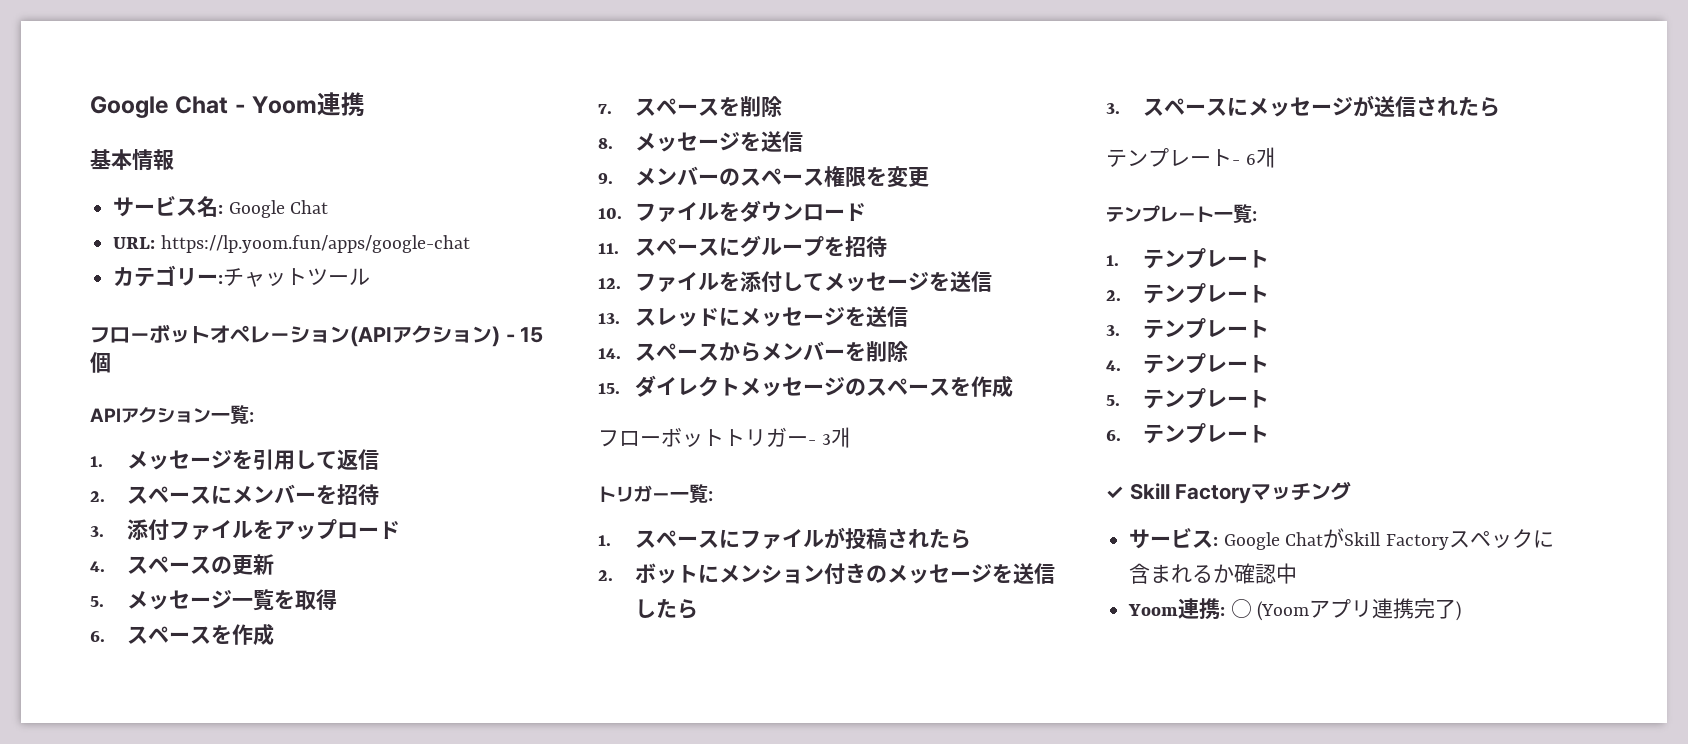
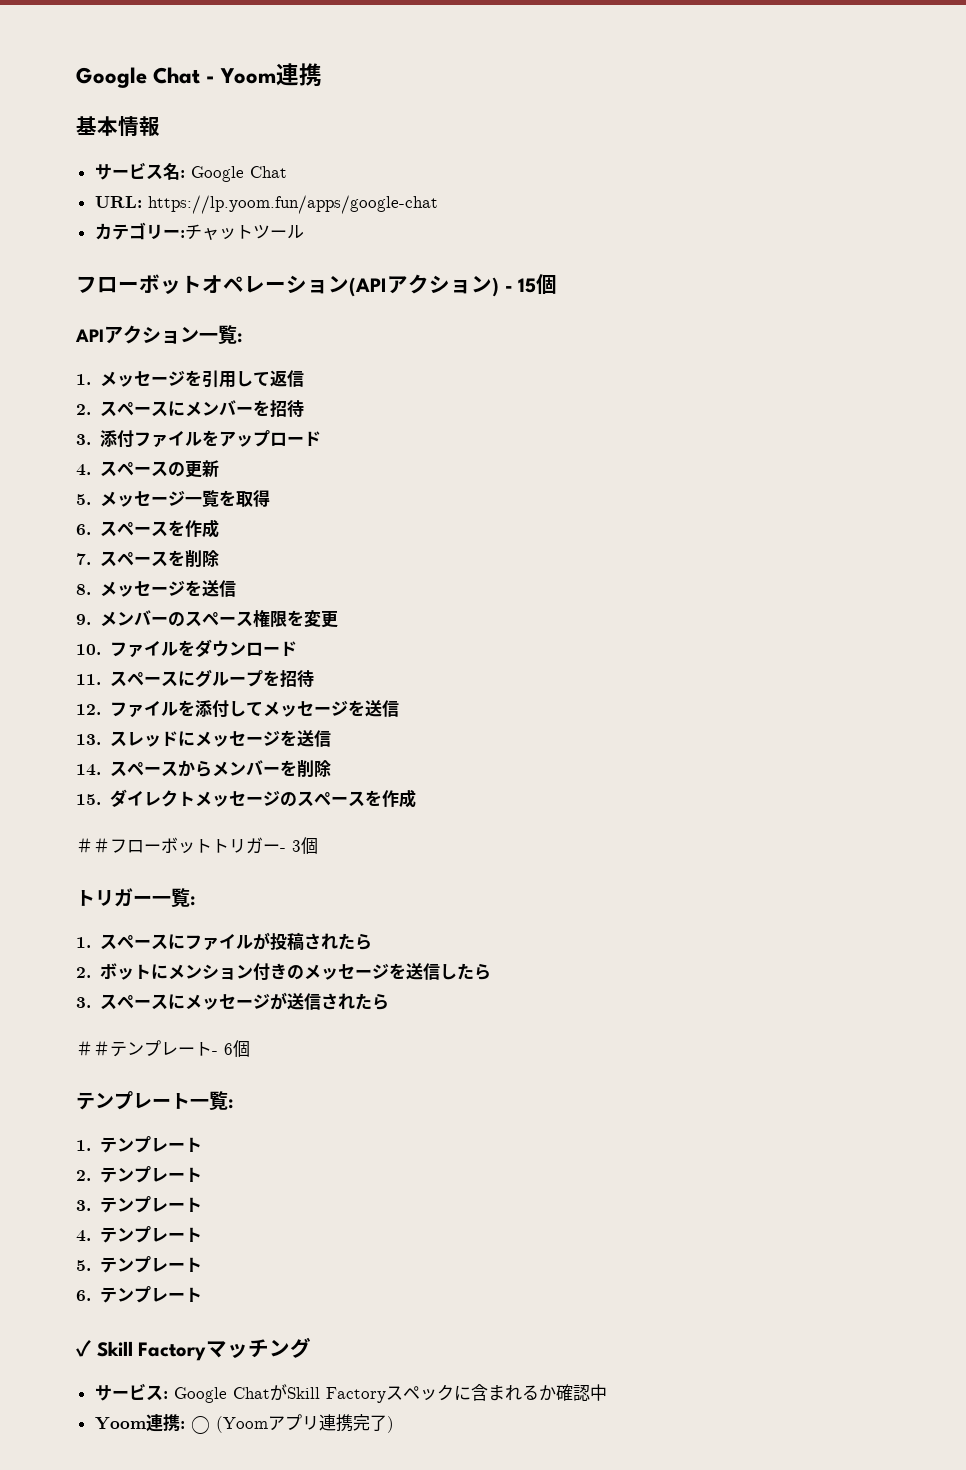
- フローボットトリガー- 3개
+ ＃＃フローボットトリガー- 3個
- テンプレート- 6개
+ ＃＃テンプレート- 6個

